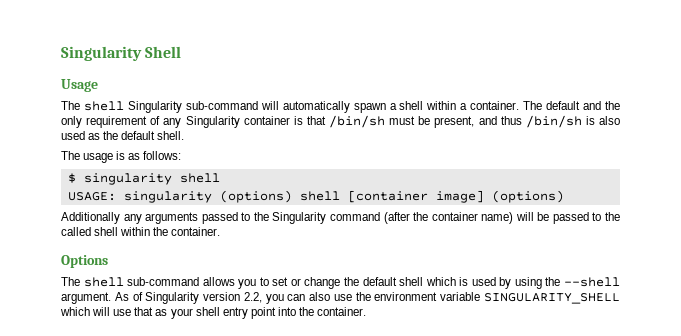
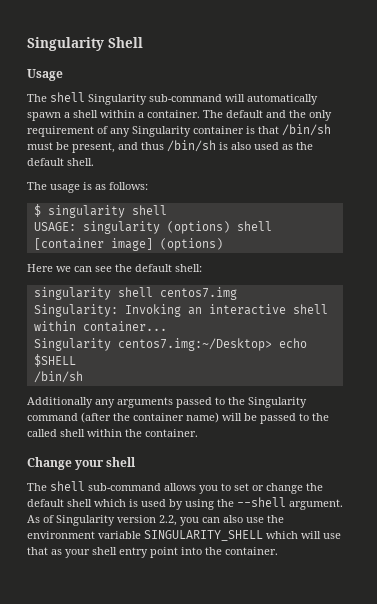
+ Here we can see the default shell:
+ singularity shell centos7.img
+ Singularity: Invoking an interactive shell within container...
+ Singularity centos7.img:~/Desktop> echo $SHELL
+ /bin/sh
- Options
+ Change your shell

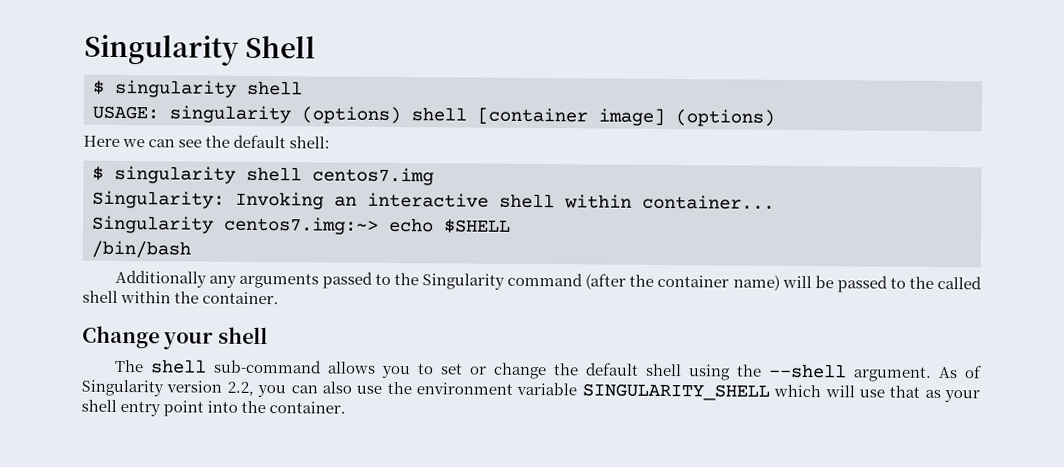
- Usage
- The shell Singularity sub-command will automatically spawn a shell within a container. The default and the only requirement of any Singularity container is that /bin/sh must be present, and thus /bin/sh is also used as the default shell.
- The usage is as follows:
- singularity shell centos7.img
+ $ singularity shell centos7.img
- Singularity centos7.img:~/Desktop> echo $SHELL
- /bin/sh
+ Singularity centos7.img:~> echo $SHELL
+ /bin/bash
- The shell sub-command allows you to set or change the default shell which is used by using the --shell argument.
+ The shell sub-command allows you to set or change the default shell using the --shell argument.

